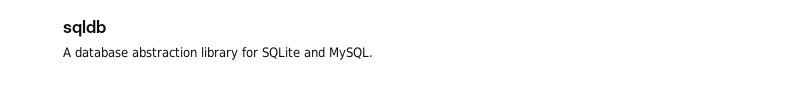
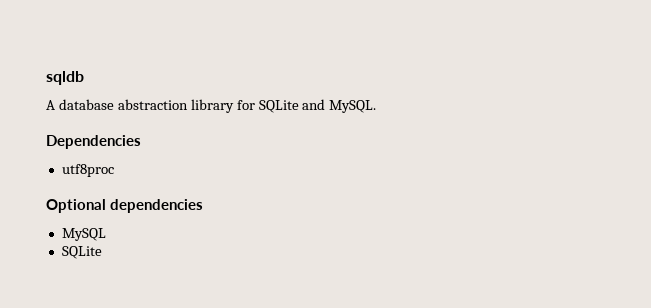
+ Dependencies
+ utf8proc
+ Optional dependencies
+ MySQL
+ SQLite

